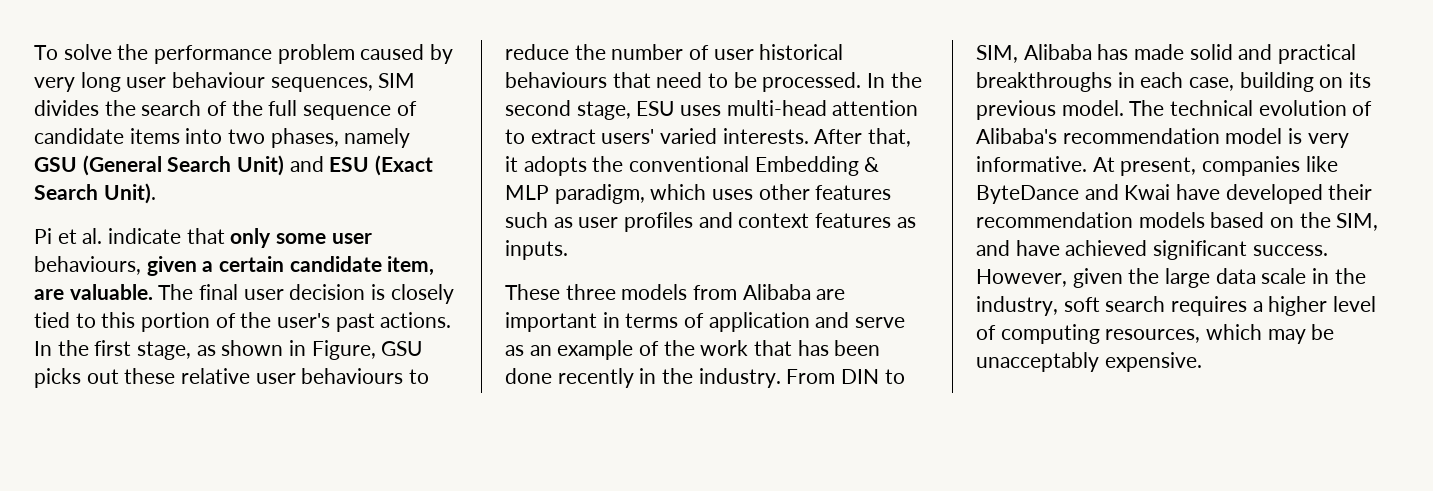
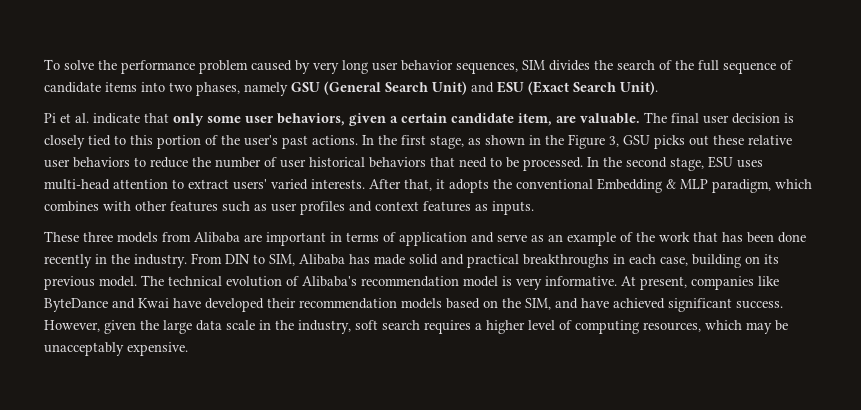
- To solve the performance problem caused by very long user behaviour sequences, SIM divides the search of the full sequence of candidate items into two phases, namely GSU (General Search Unit) and ESU (Exact Search Unit).
+ To solve the performance problem caused by very long user behavior sequences, SIM divides the search of the full sequence of candidate items into two phases, namely GSU (General Search Unit) and ESU (Exact Search Unit).
- Pi et al. indicate that only some user behaviours, given a certain candidate item, are valuable.
+ Pi et al. indicate that only some user behaviors, given a certain candidate item, are valuable.
- In the first stage, as shown in Figure, GSU picks out these relative user behaviours to reduce the number of user historical behaviours that need to be processed.
+ In the first stage, as shown in the Figure 3, GSU picks out these relative user behaviors to reduce the number of user historical behaviors that need to be processed.
- After that, it adopts the conventional Embedding & MLP paradigm, which uses other features such as user profiles and context features as inputs.
+ After that, it adopts the conventional Embedding & MLP paradigm, which combines with other features such as user profiles and context features as inputs.

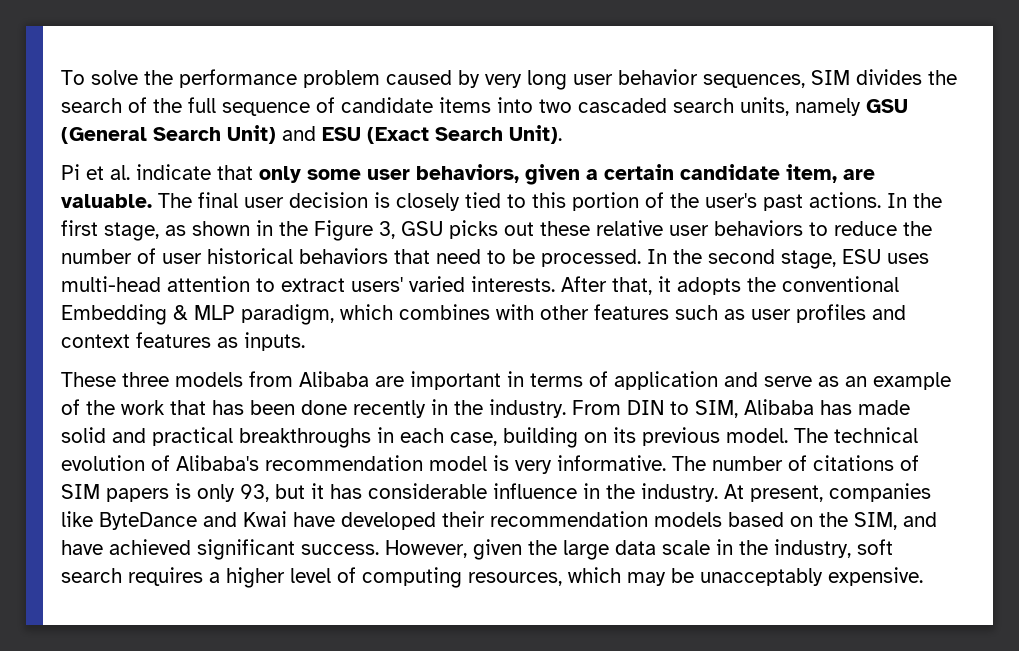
- To solve the performance problem caused by very long user behavior sequences, SIM divides the search of the full sequence of candidate items into two phases, namely GSU (General Search Unit) and ESU (Exact Search Unit).
+ To solve the performance problem caused by very long user behavior sequences, SIM divides the search of the full sequence of candidate items into two cascaded search units, namely GSU (General Search Unit) and ESU (Exact Search Unit).
+ The number of citations of SIM papers is only 93, but it has considerable influence in the industry.

